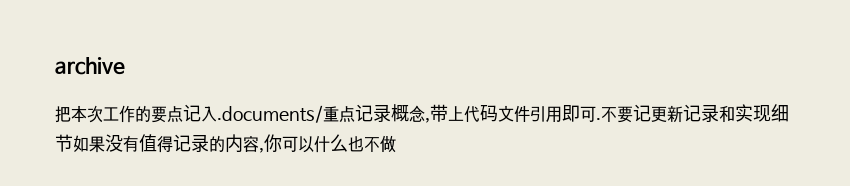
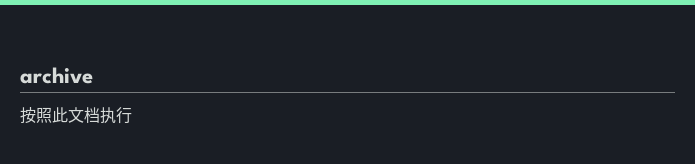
- 把本次工作的要点记入.documents/重点记录概念,带上代码文件引用即可.不要记更新记录和实现细节如果没有值得记录的内容,你可以什么也不做
+ 按照此文档执行

